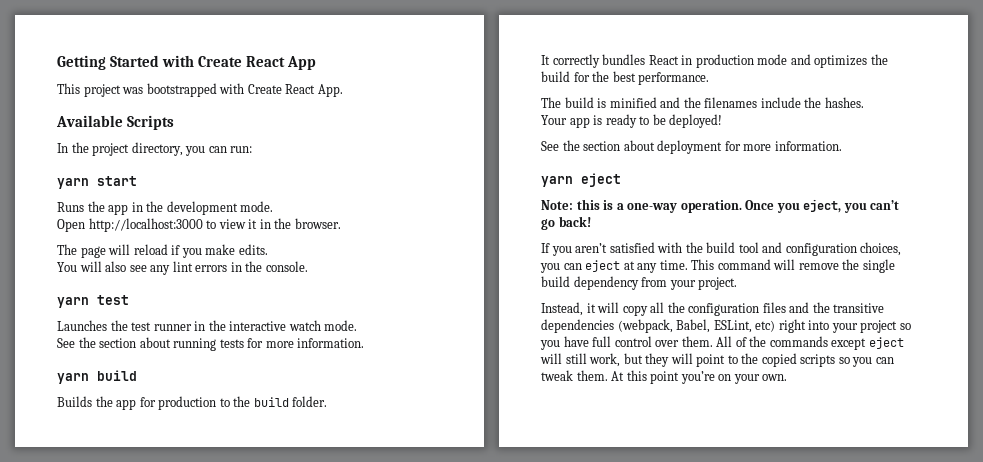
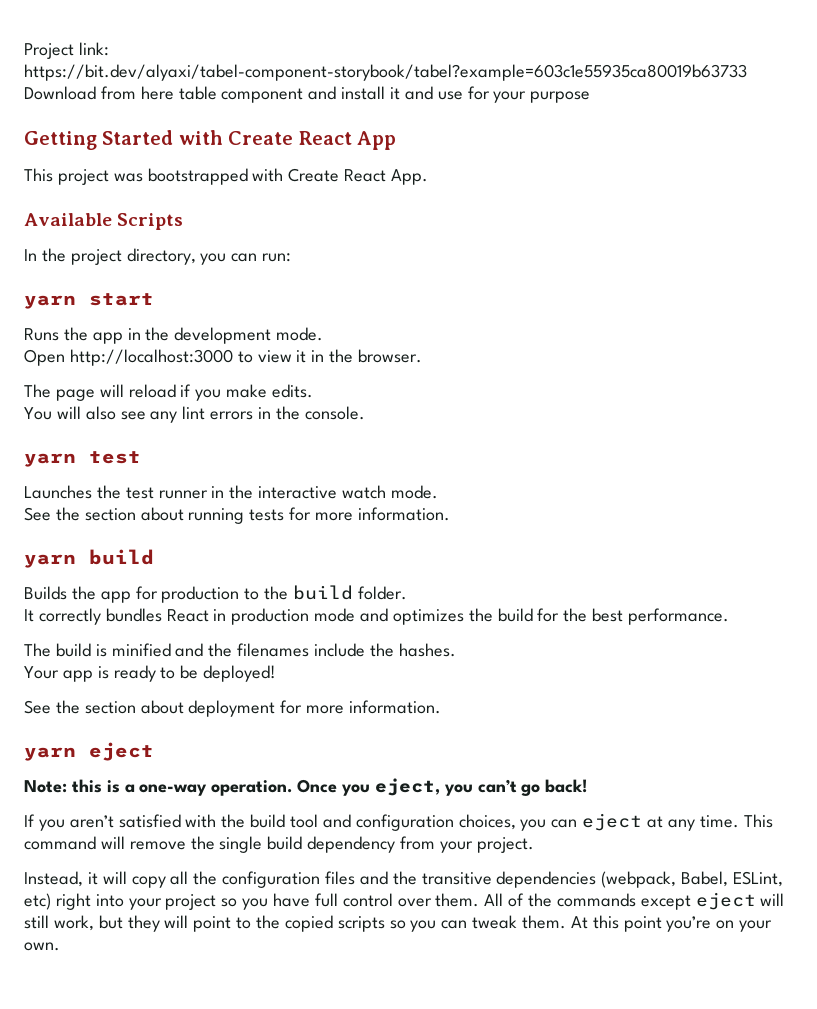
+ Project link: https://bit.dev/alyaxi/tabel-component-storybook/tabel?example=603c1e55935ca80019b63733 Download from here table component and install it and use for your purpose

